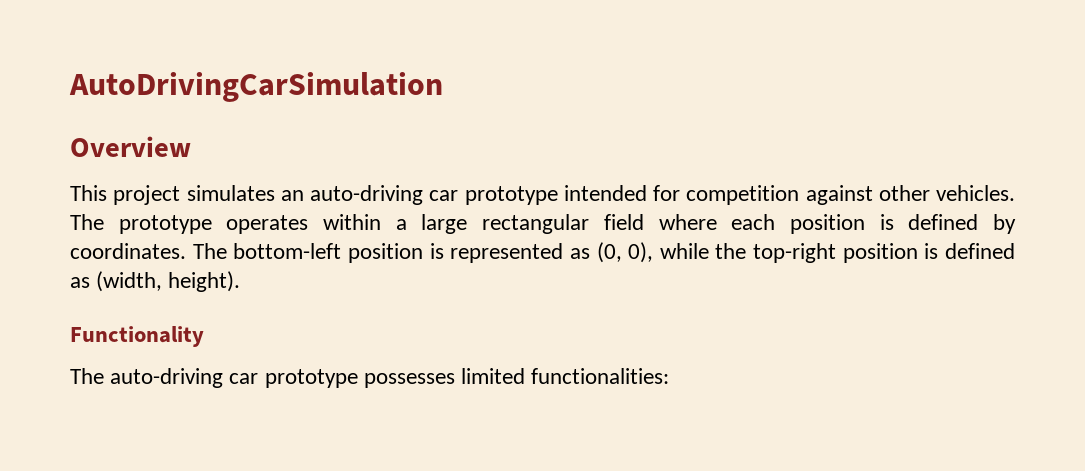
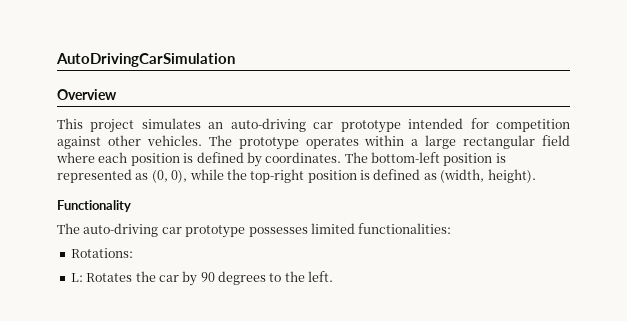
+ Rotations:
+ L: Rotates the car by 90 degrees to the left.

